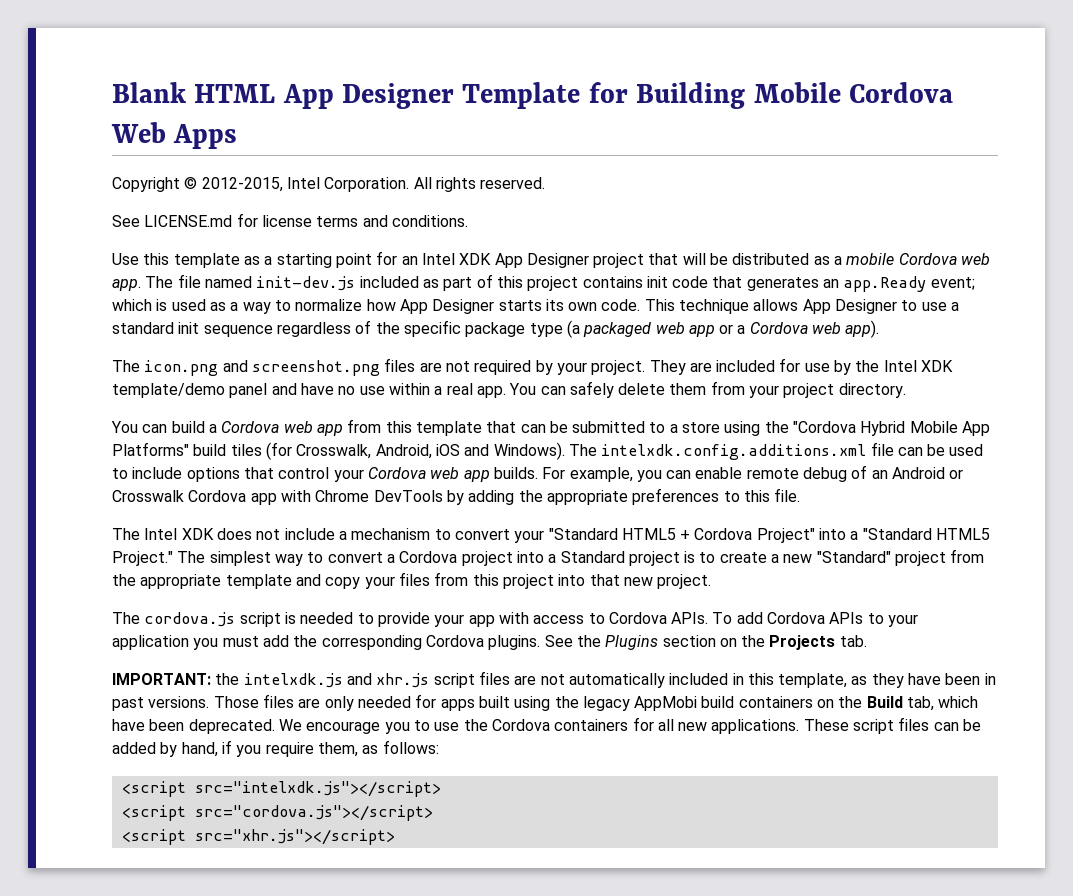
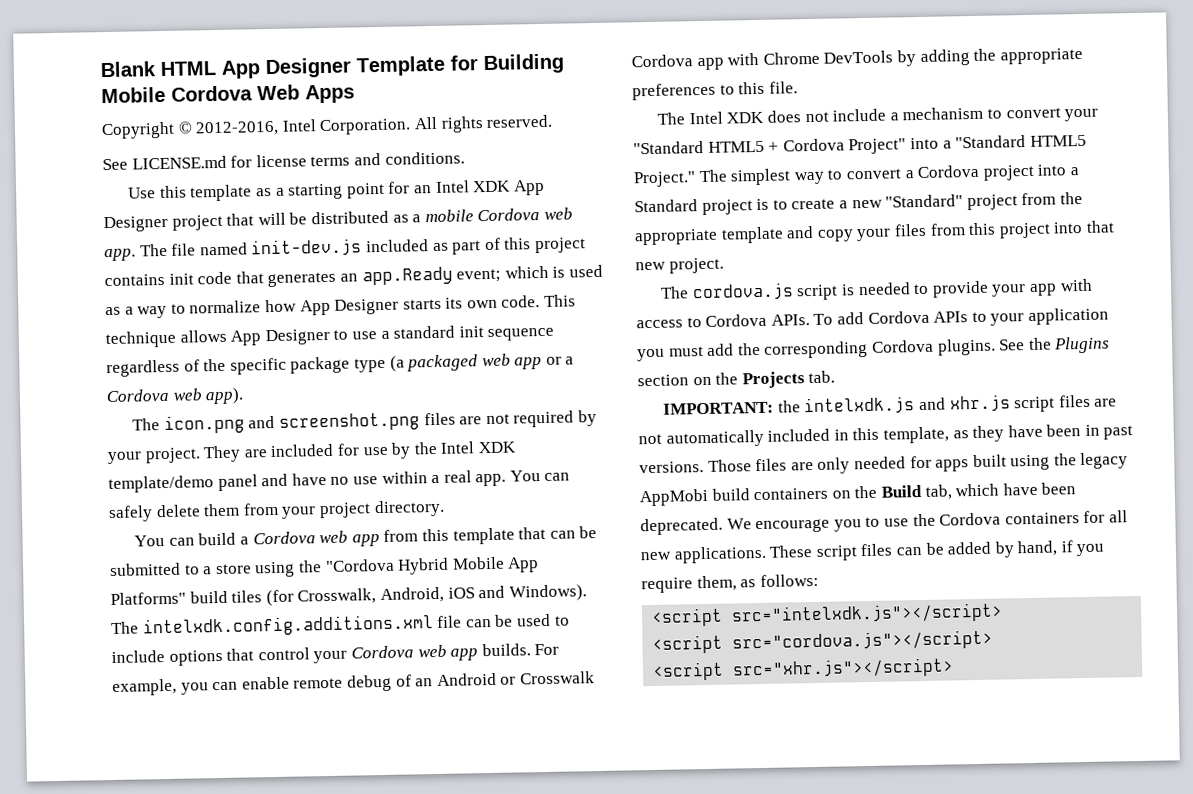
- Copyright © 2012-2015, Intel Corporation.
+ Copyright © 2012-2016, Intel Corporation.

